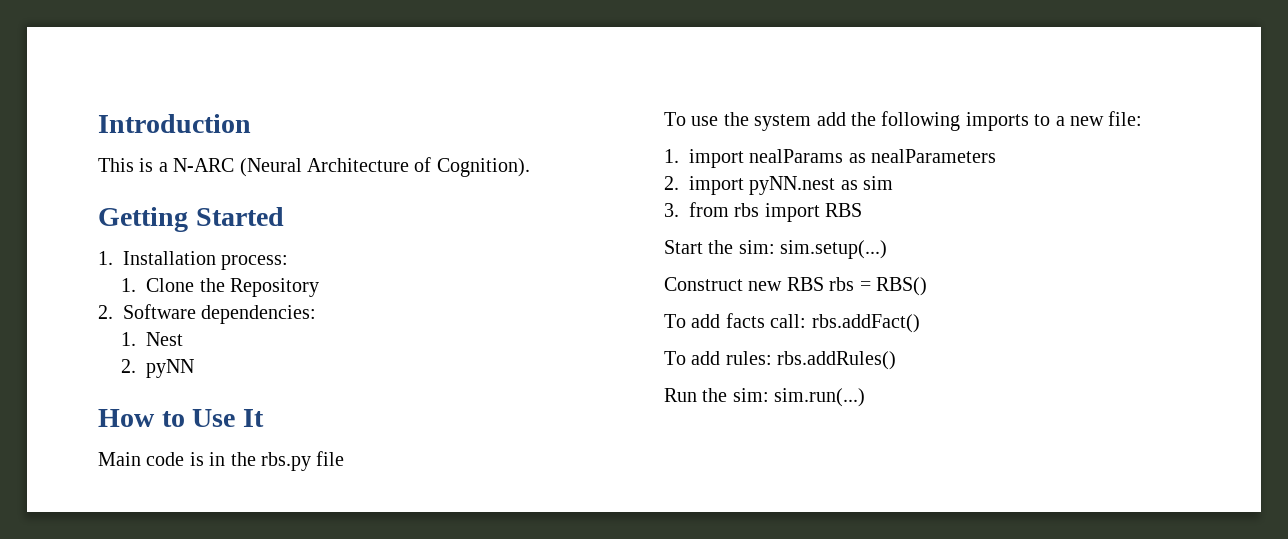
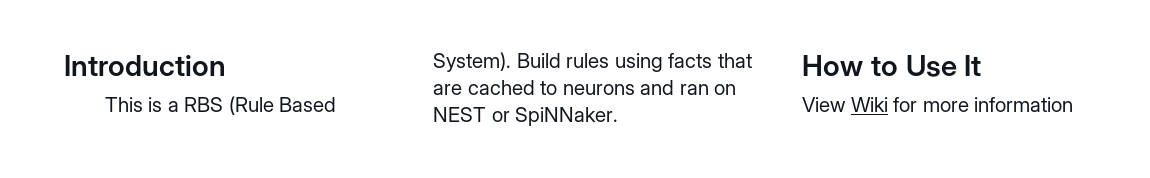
- This is a N-ARC (Neural Architecture of Cognition).
- Getting Started
- 1. Installation process:
- 1. Clone the Repository
- 2. Software dependencies:
- 1. Nest
- 2. pyNN
+ This is a RBS (Rule Based System). Build rules using facts that are cached to neurons and ran on NEST or SpiNNaker.
  How to Use It
- Main code is in the rbs.py file
- To use the system add the following imports to a new file:
- 1. import nealParams as nealParameters
- 2. import pyNN.nest as sim
- 3. from rbs import RBS
- Start the sim: sim.setup(...)
- Construct new RBS rbs = RBS()
- To add facts call: rbs.addFact()
- To add rules: rbs.addRules()
- Run the sim: sim.run(...)
+ View Wiki for more information

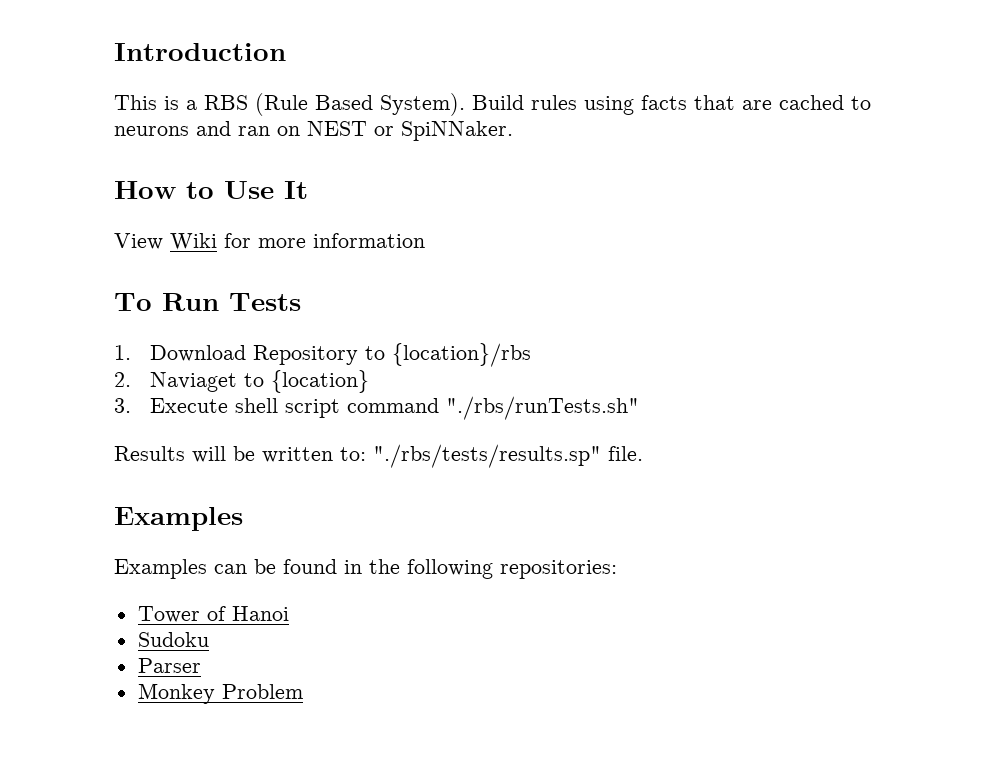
+ To Run Tests
+ 1. Download Repository to {location}/rbs
+ 2. Naviaget to {location}
+ 3. Execute shell script command "./rbs/runTests.sh"
+ Results will be written to: "./rbs/tests/results.sp" file.
+ Examples
+ Examples can be found in the following repositories:
+ Tower of Hanoi
+ Sudoku
+ Parser
+ Monkey Problem

